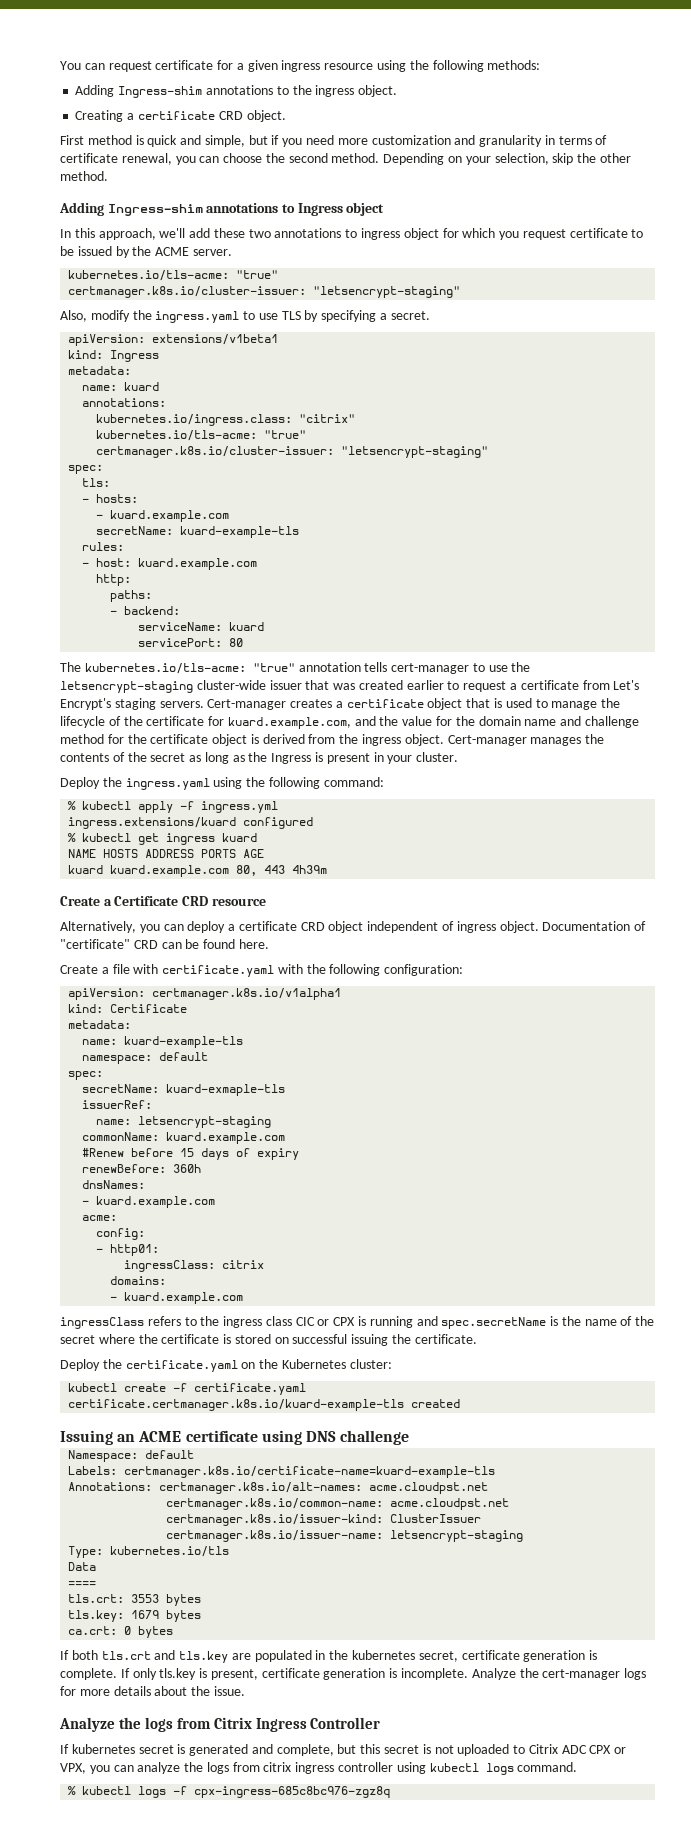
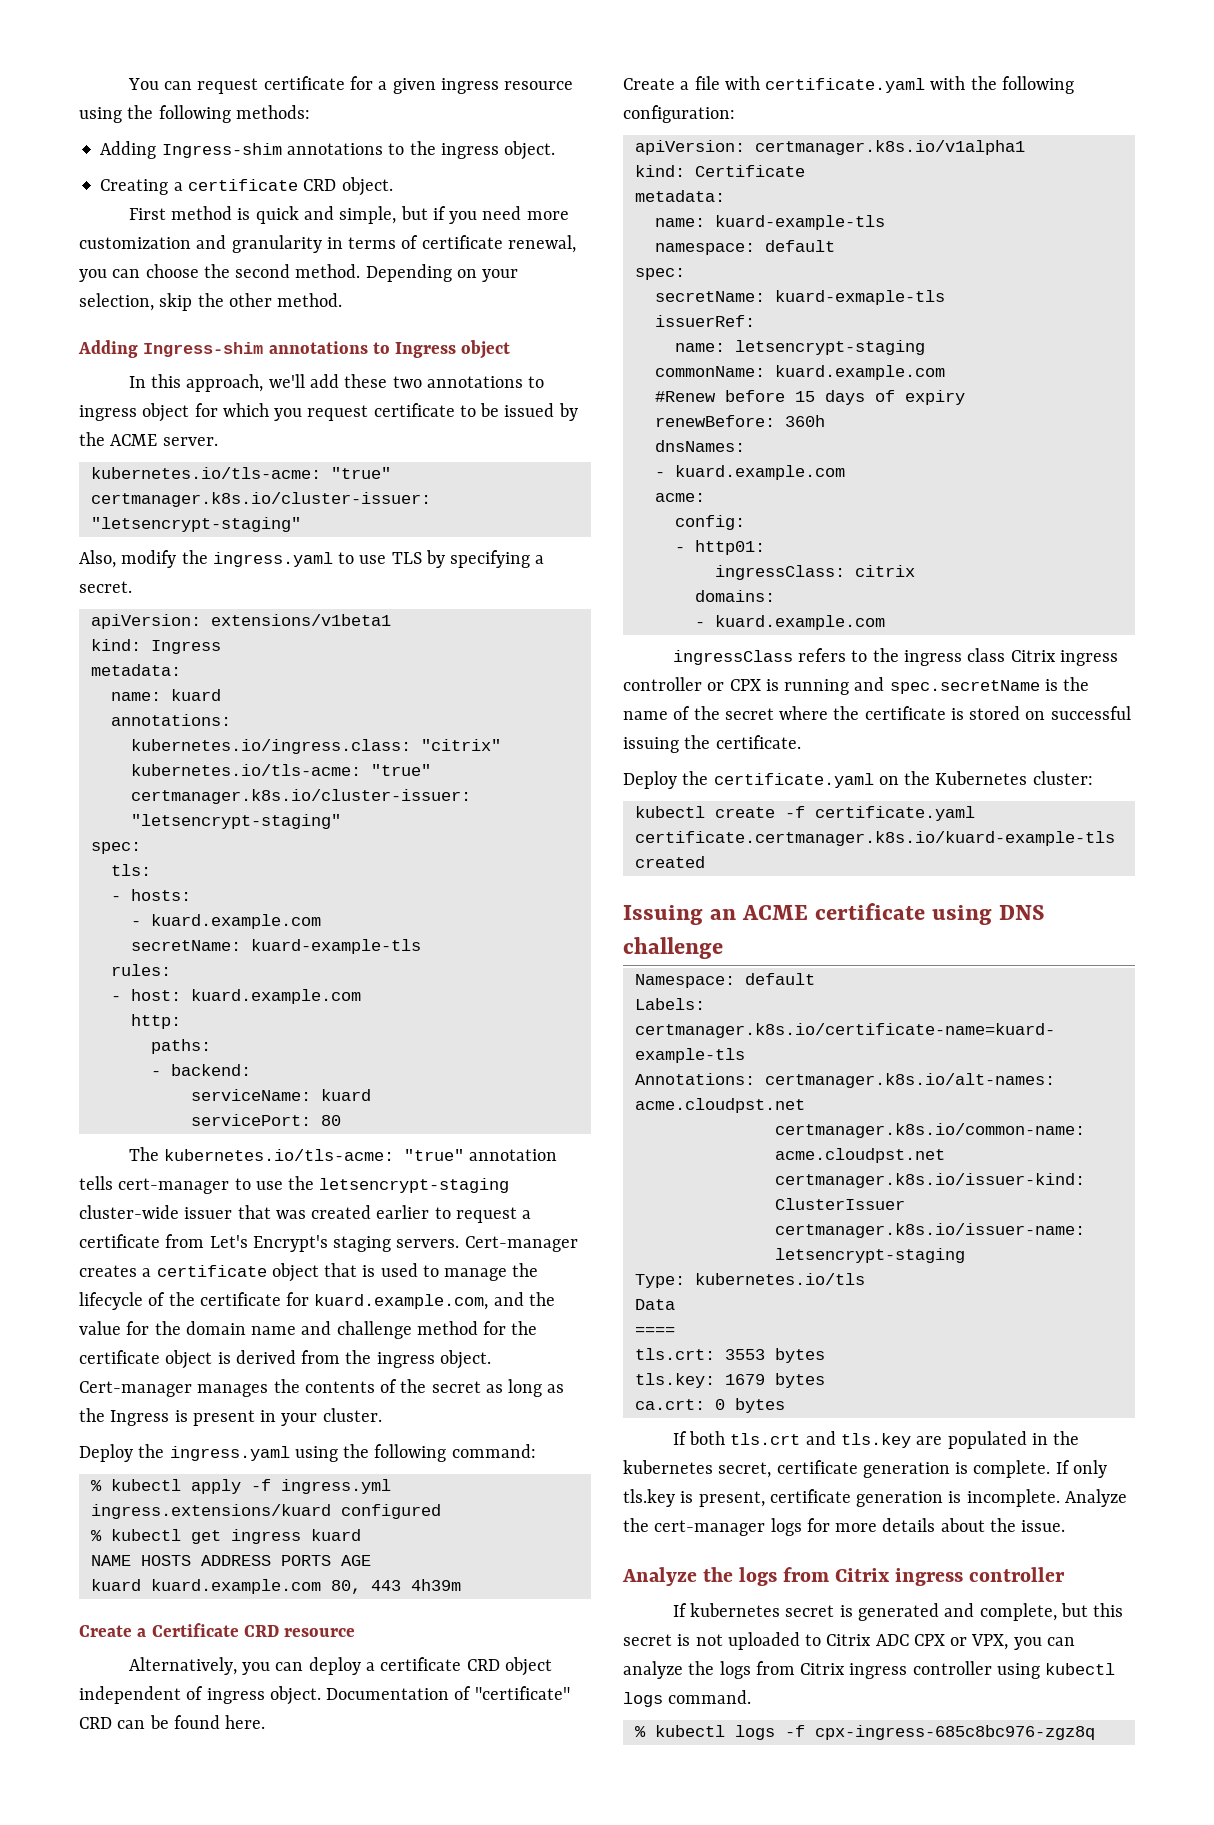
- ingressClass refers to the ingress class CIC or CPX is running and spec.secretName is the name of the secret where the certificate is stored on successful issuing the certificate.
+ ingressClass refers to the ingress class Citrix ingress controller or CPX is running and spec.secretName is the name of the secret where the certificate is stored on successful issuing the certificate.
- Analyze the logs from Citrix Ingress Controller
+ Analyze the logs from Citrix ingress controller
- If kubernetes secret is generated and complete, but this secret is not uploaded to Citrix ADC CPX or VPX, you can analyze the logs from citrix ingress controller using kubectl logs command.
+ If kubernetes secret is generated and complete, but this secret is not uploaded to Citrix ADC CPX or VPX, you can analyze the logs from Citrix ingress controller using kubectl logs command.

